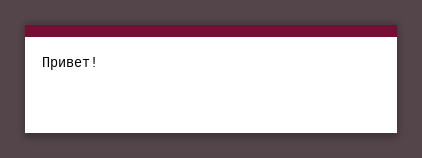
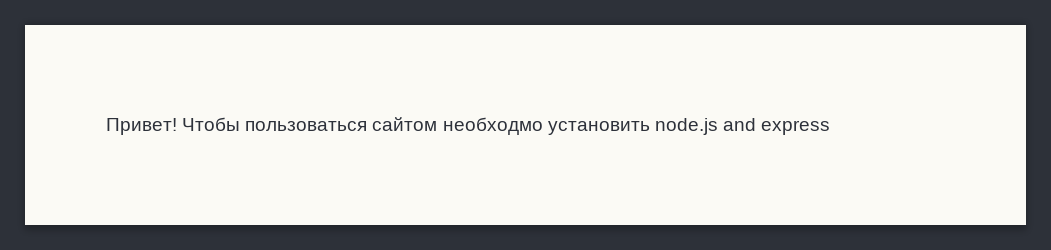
+ Чтобы пользоваться сайтом необходмо установить node.js and express

